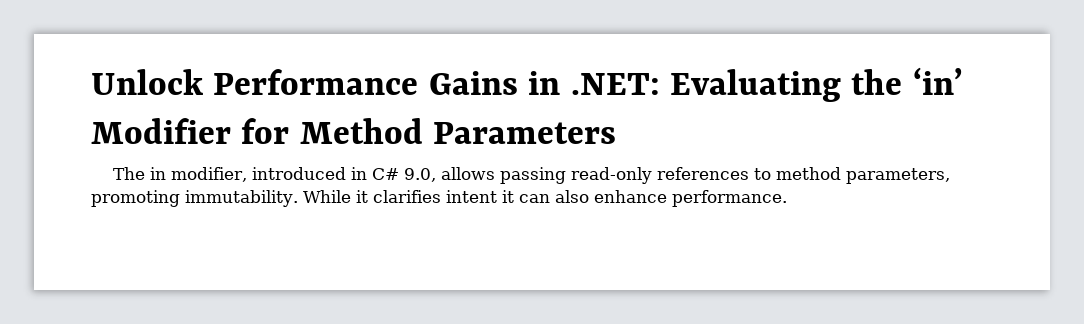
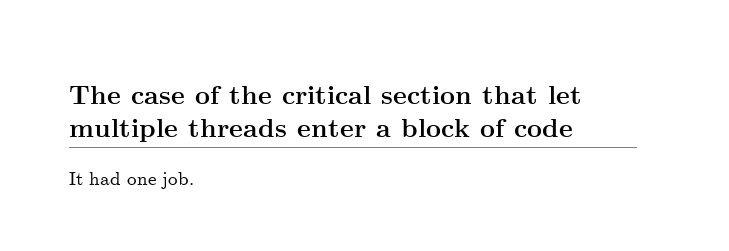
- Unlock Performance Gains in .NET: Evaluating the ‘in’ Modifier for Method Parameters
- The in modifier, introduced in C# 9.0, allows passing read-only references to method parameters, promoting immutability. While it clarifies intent it can also enhance performance.
+ The case of the critical section that let multiple threads enter a block of code
+ It had one job.

